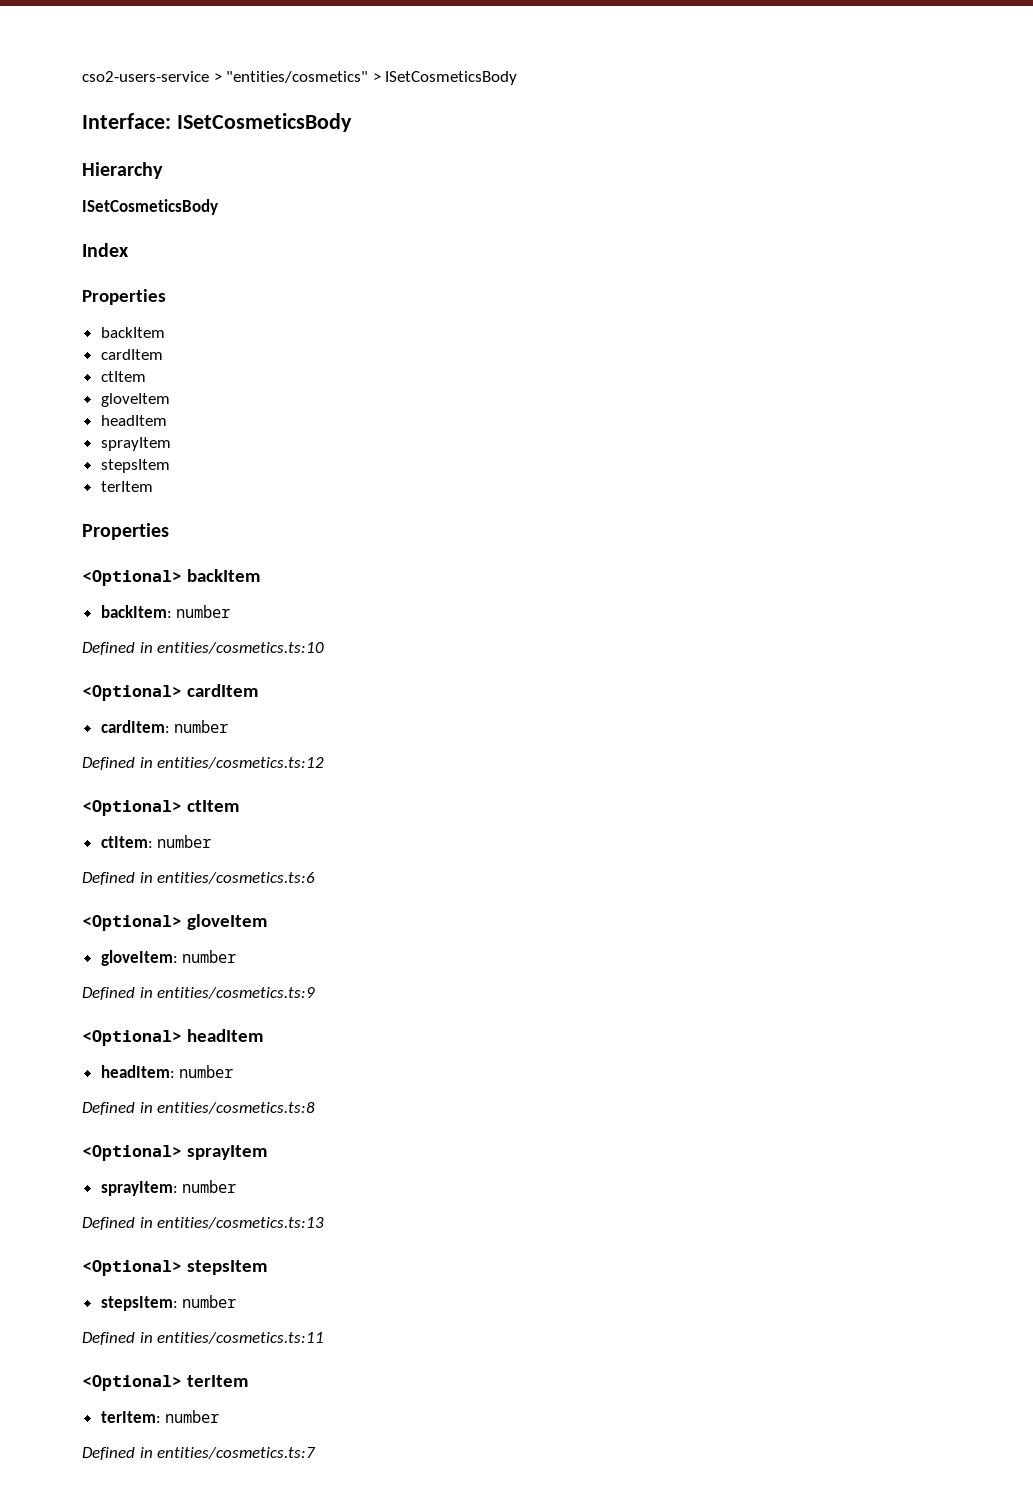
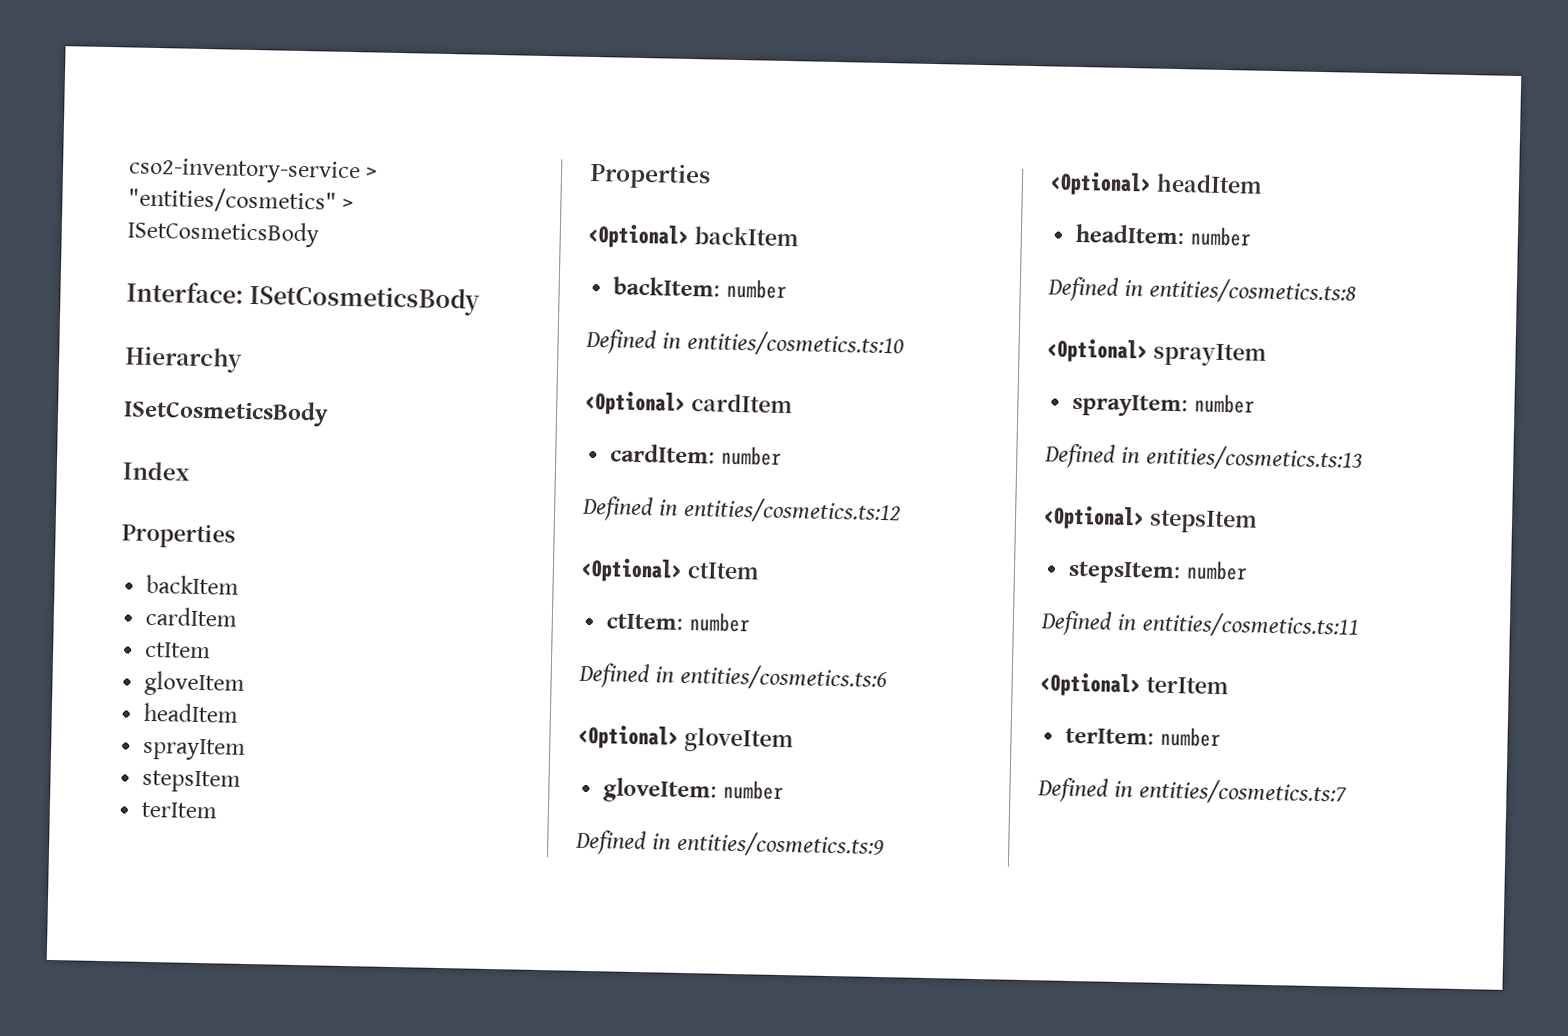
- cso2-users-service > "entities/cosmetics" > ISetCosmeticsBody
+ cso2-inventory-service > "entities/cosmetics" > ISetCosmeticsBody

